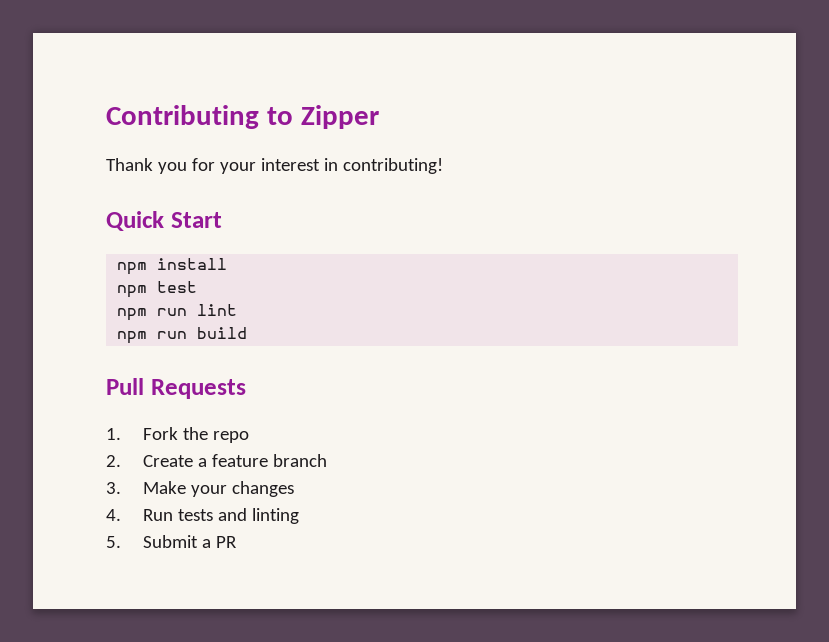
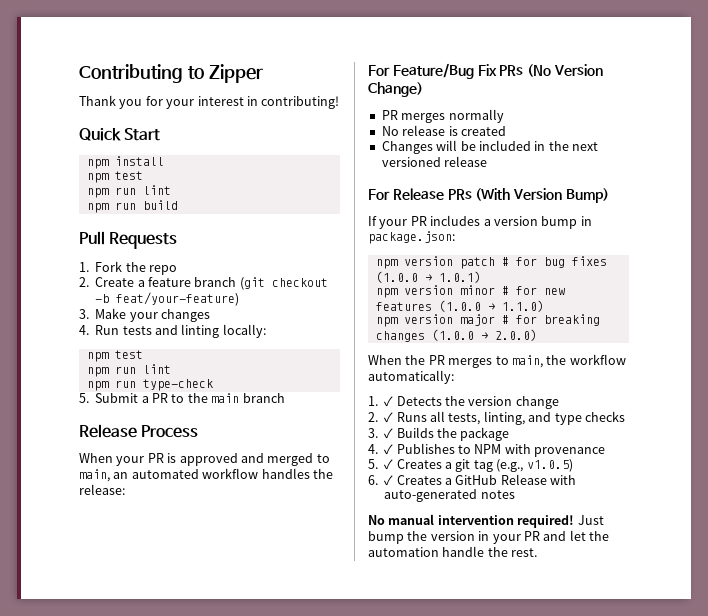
- 2. Create a feature branch
+ 2. Create a feature branch (git checkout -b feat/your-feature)
- 4. Run tests and linting
- 5. Submit a PR
+ 4. Run tests and linting locally:
+ npm test
+ npm run lint
+ npm run type-check
+ 5. Submit a PR to the main branch
+ Release Process
+ When your PR is approved and merged to main, an automated workflow handles the release:
+ For Feature/Bug Fix PRs (No Version Change)
+ PR merges normally
+ No release is created
+ Changes will be included in the next versioned release
+ For Release PRs (With Version Bump)
+ If your PR includes a version bump in package.json:
+ npm version patch # for bug fixes (1.0.0 → 1.0.1)
+ npm version minor # for new features (1.0.0 → 1.1.0)
+ npm version major # for breaking changes (1.0.0 → 2.0.0)
+ When the PR merges to main, the workflow automatically:
+ 1. ✓ Detects the version change
+ 2. ✓ Runs all tests, linting, and type checks
+ 3. ✓ Builds the package
+ 4. ✓ Publishes to NPM with provenance
+ 5. ✓ Creates a git tag (e.g., v1.0.5)
+ 6. ✓ Creates a GitHub Release with auto-generated notes
+ No manual intervention required! Just bump the version in your PR and let the automation handle the rest.

